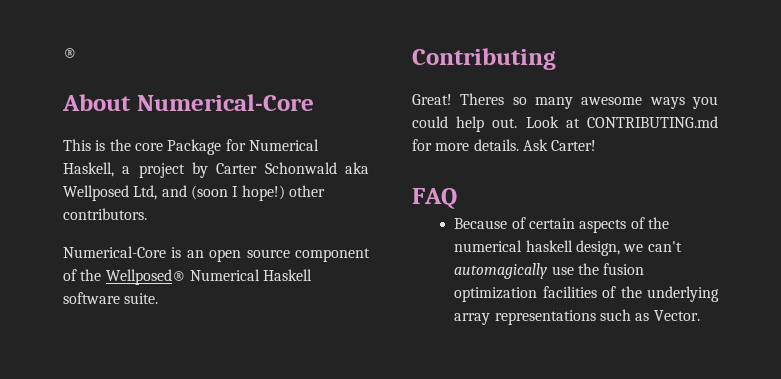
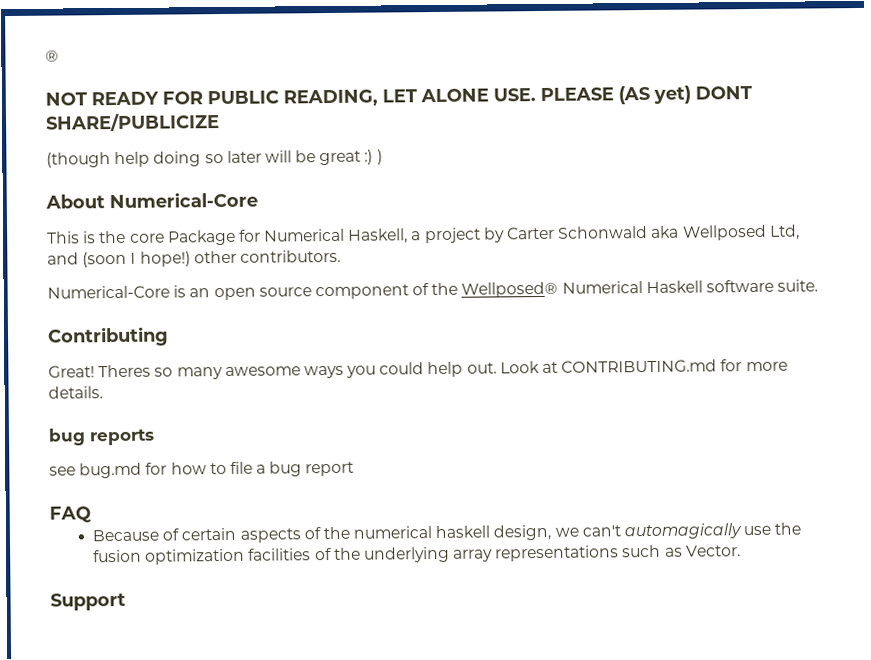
+ NOT READY FOR PUBLIC READING, LET ALONE USE. PLEASE (AS yet) DONT SHARE/PUBLICIZE
+ (though help doing so later will be great :) )
- Look at CONTRIBUTING.md for more details. Ask Carter!
+ Look at CONTRIBUTING.md for more details.
+ bug reports
+ see bug.md for how to file a bug report
+ Support

